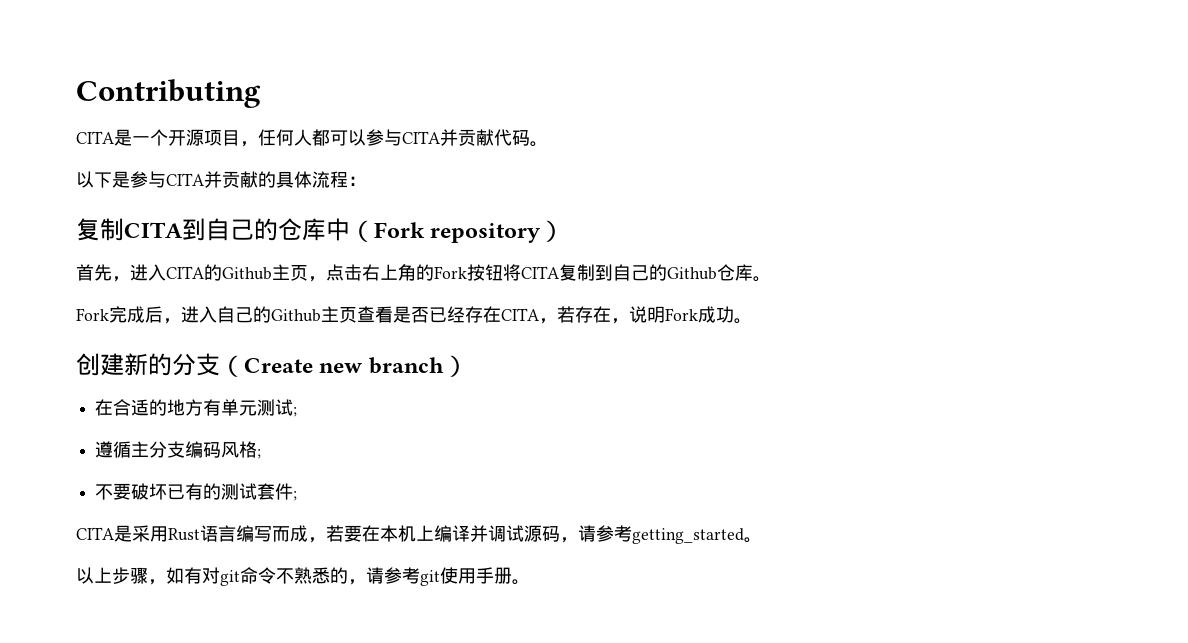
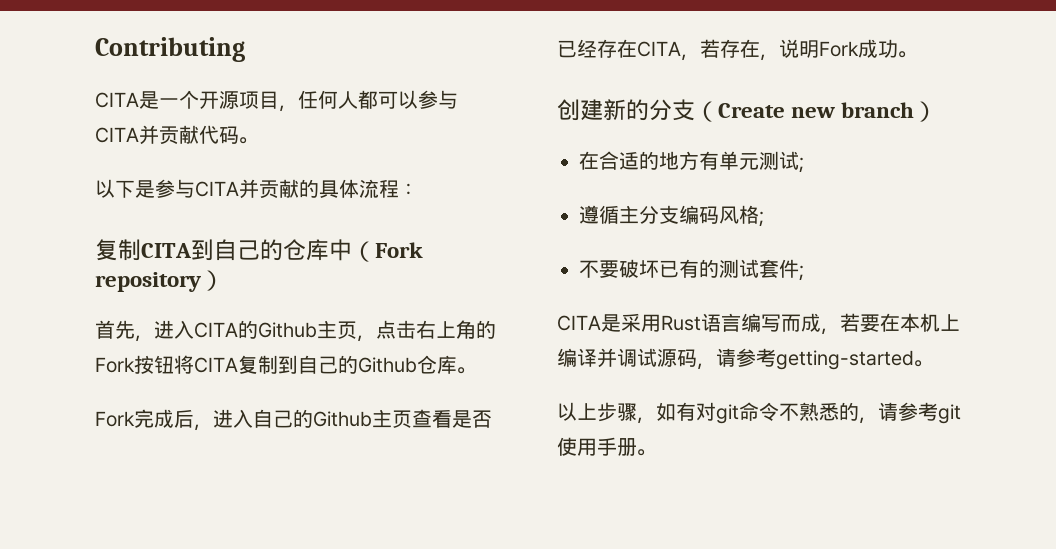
- CITA是采用Rust语言编写而成，若要在本机上编译并调试源码，请参考getting_started。
+ CITA是采用Rust语言编写而成，若要在本机上编译并调试源码，请参考getting-started。

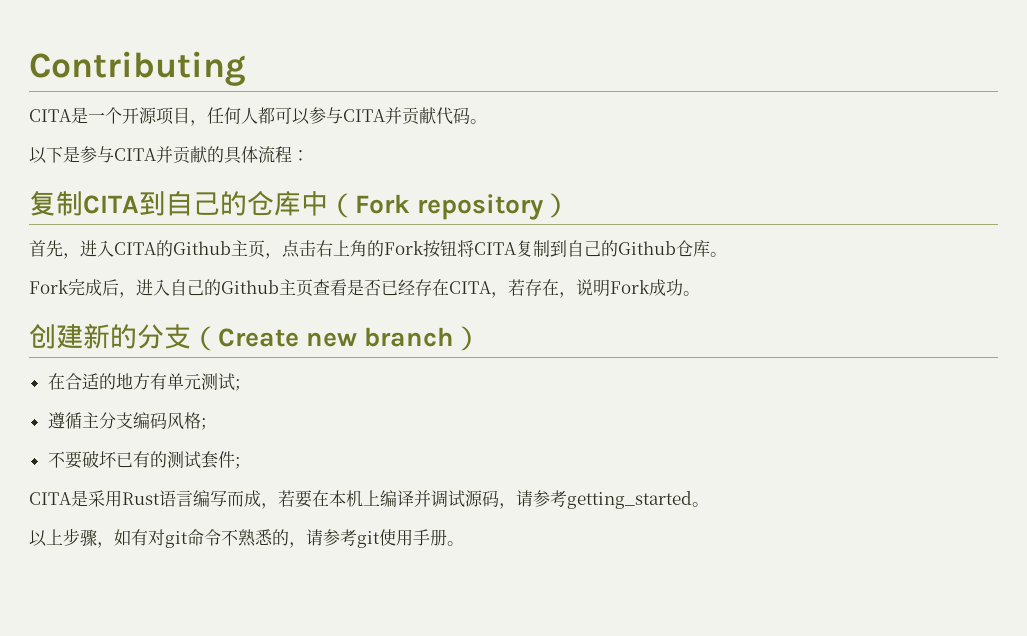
- CITA是采用Rust语言编写而成，若要在本机上编译并调试源码，请参考getting-started。
+ CITA是采用Rust语言编写而成，若要在本机上编译并调试源码，请参考getting_started。

